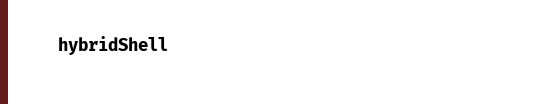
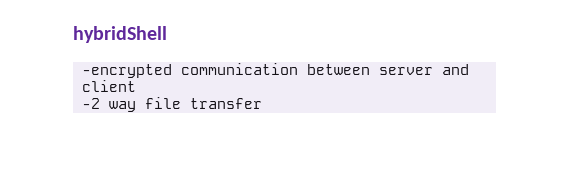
+ -encrypted communication between server and client
+ -2 way file transfer

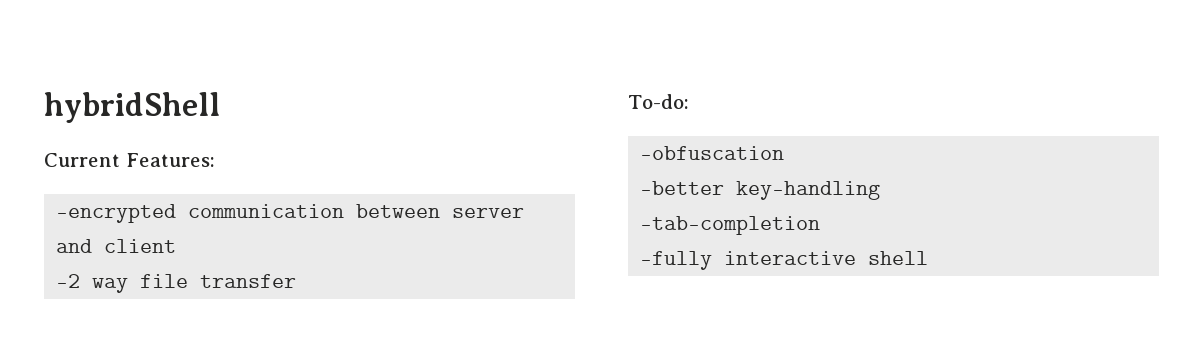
+ Current Features:
+ To-do:
+ -obfuscation
+ -better key-handling
+ -tab-completion
+ -fully interactive shell

